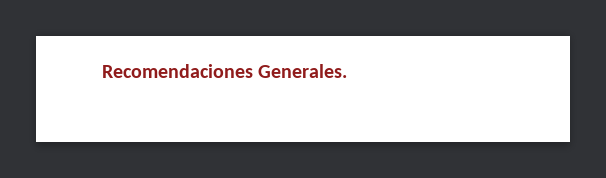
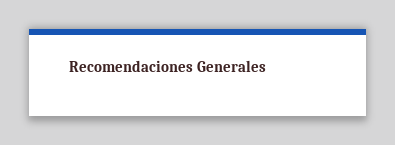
- Recomendaciones Generales.
+ Recomendaciones Generales

